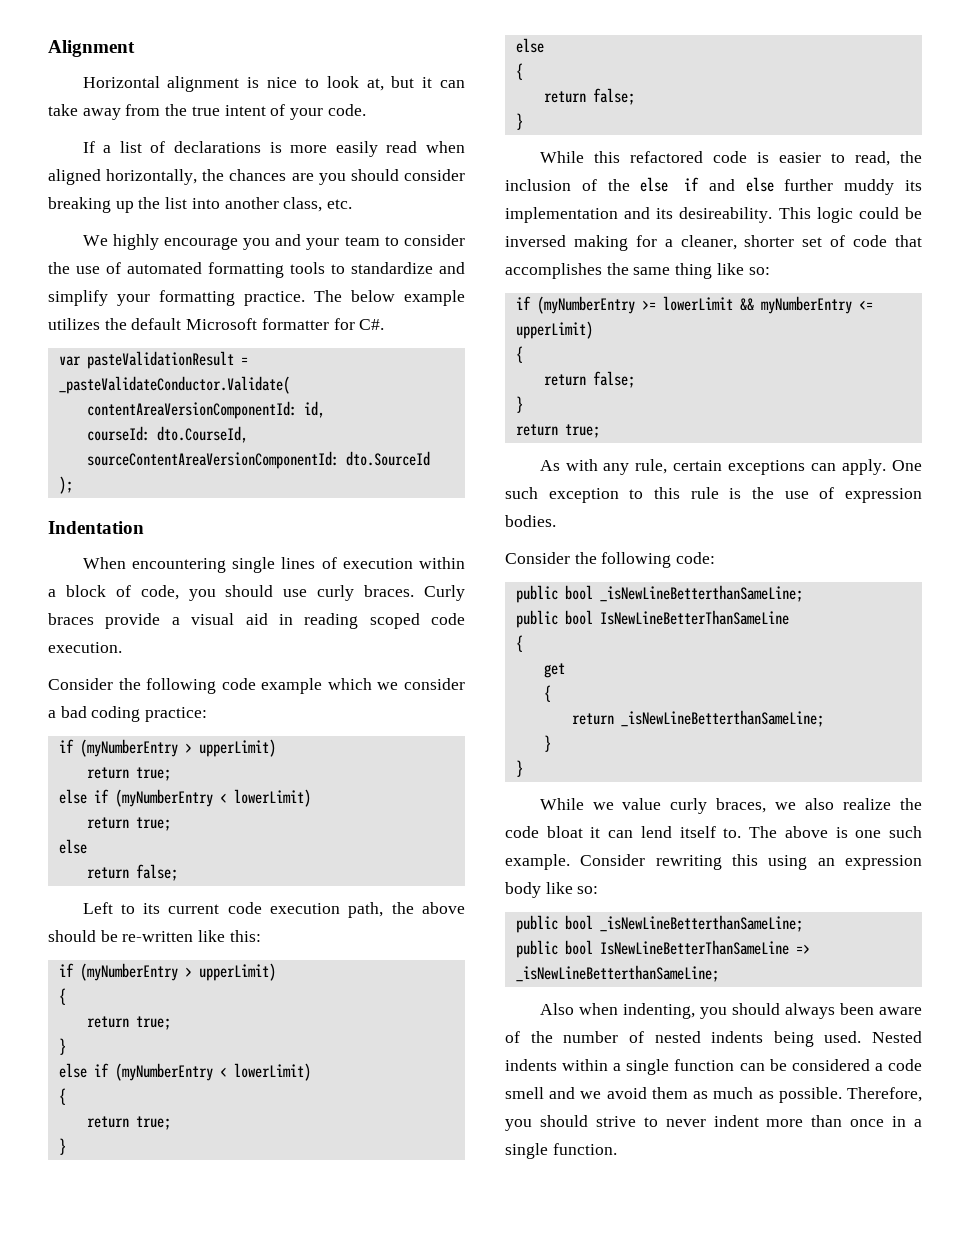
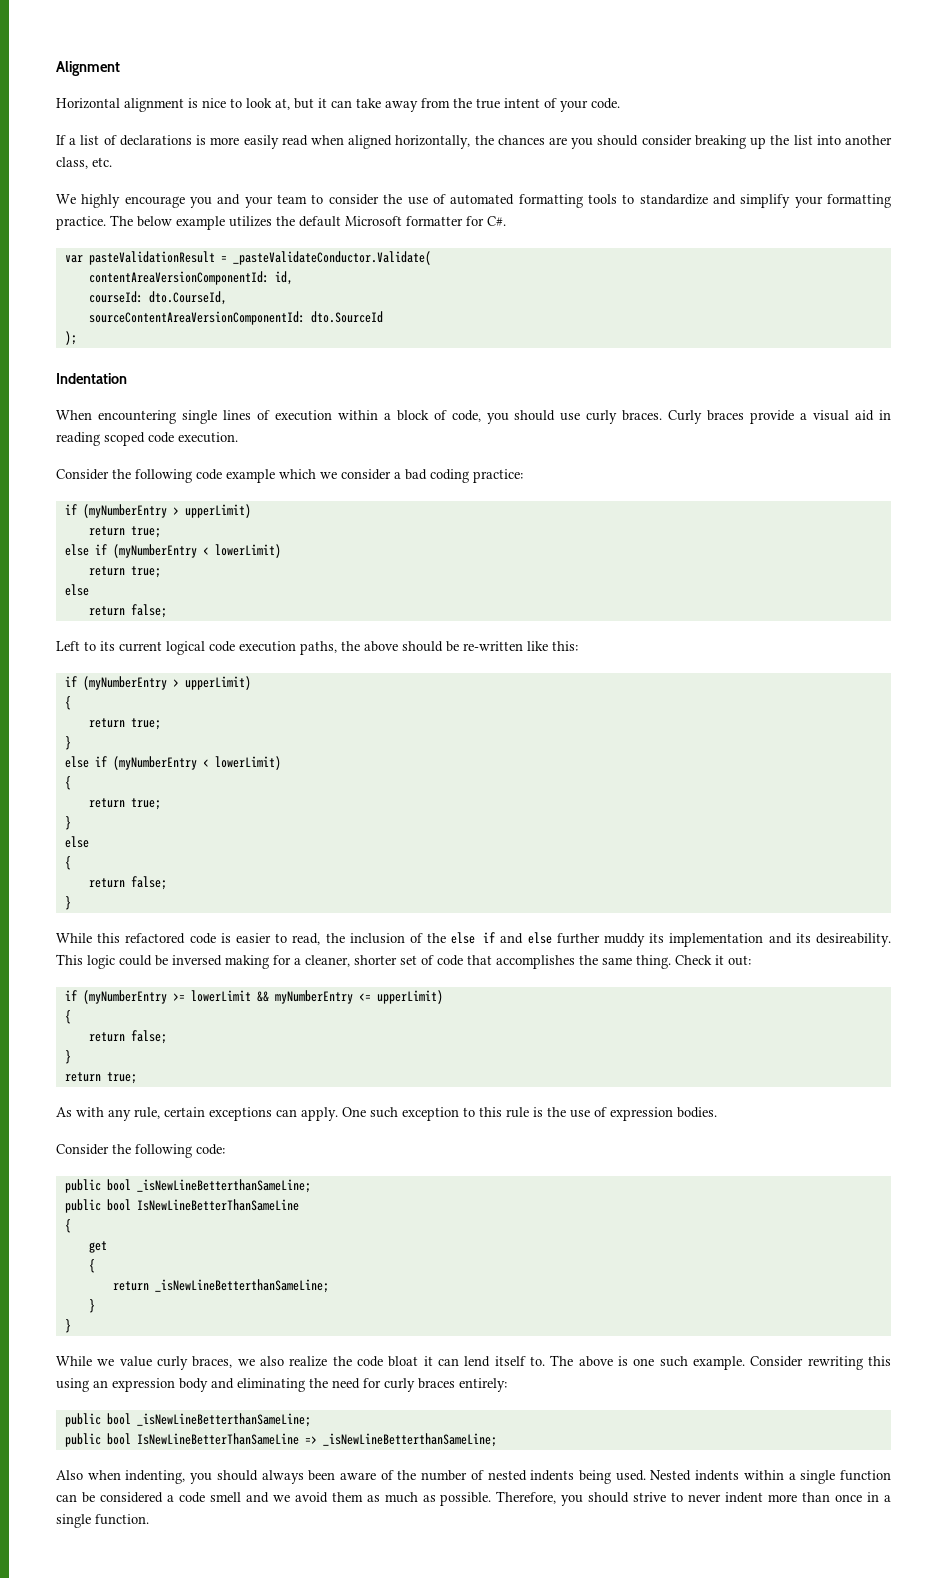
- Left to its current code execution path, the above should be re-written like this:
+ Left to its current logical code execution paths, the above should be re-written like this:
- This logic could be inversed making for a cleaner, shorter set of code that accomplishes the same thing like so:
+ This logic could be inversed making for a cleaner, shorter set of code that accomplishes the same thing. Check it out:
- Consider rewriting this using an expression body like so:
+ Consider rewriting this using an expression body and eliminating the need for curly braces entirely:

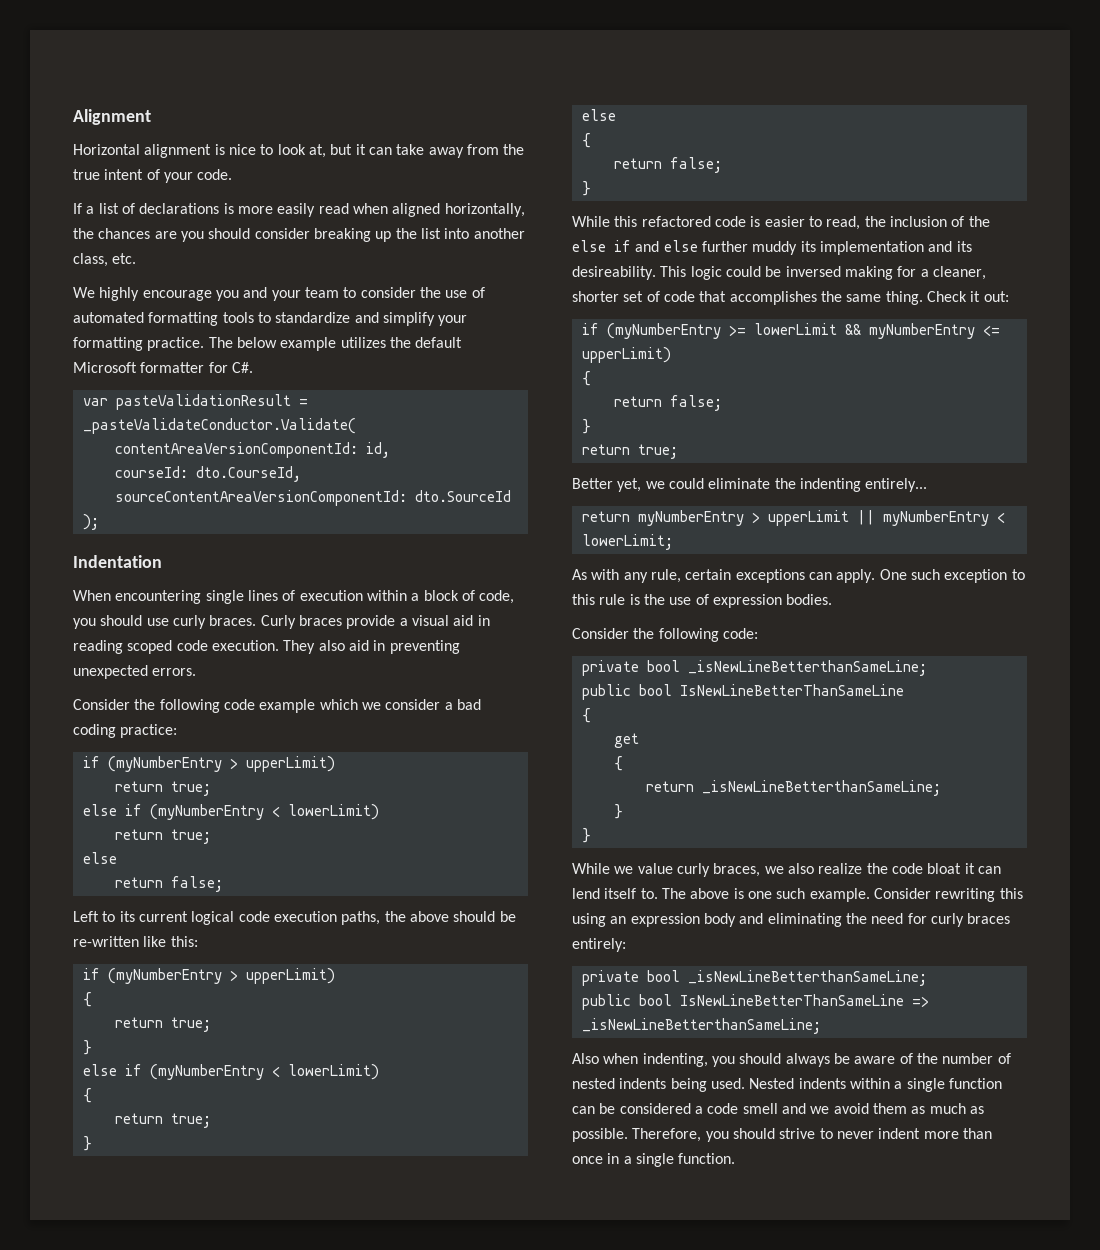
+ They also aid in preventing unexpected errors.
+ Better yet, we could eliminate the indenting entirely...
+ return myNumberEntry > upperLimit || myNumberEntry < lowerLimit;
  Consider the following code:
- public bool _isNewLineBetterthanSameLine;
+ private bool _isNewLineBetterthanSameLine;
  Consider rewriting this using an expression body and eliminating the need for curly braces entirely:
- public bool _isNewLineBetterthanSameLine;
+ private bool _isNewLineBetterthanSameLine;
- Also when indenting, you should always been aware of the number of nested indents being used.
+ Also when indenting, you should always be aware of the number of nested indents being used.

